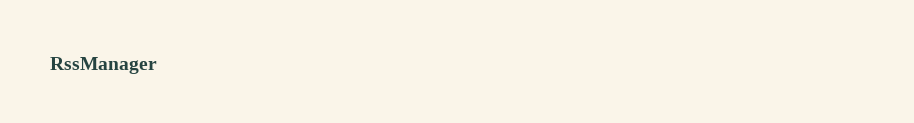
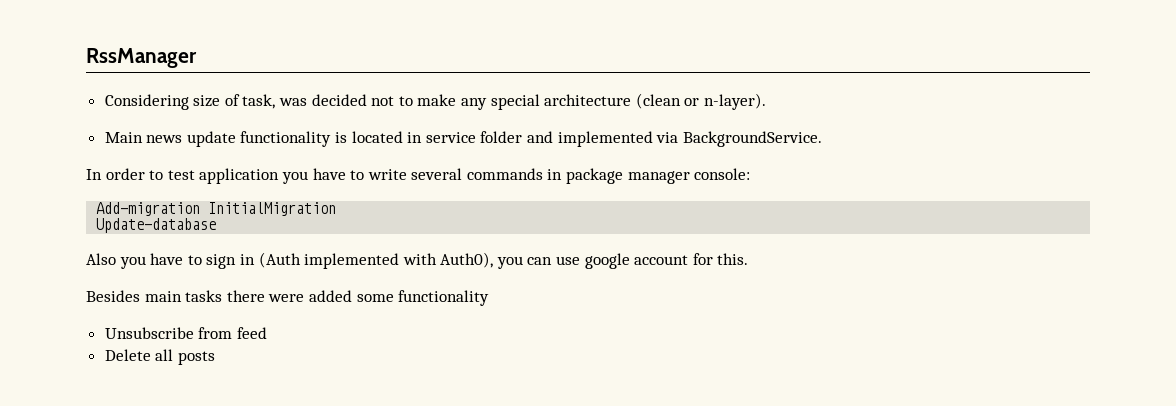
+ Considering size of task, was decided not to make any special architecture (clean or n-layer).
+ Main news update functionality is located in service folder and implemented via BackgroundService.
+ In order to test application you have to write several commands in package manager console:
+ Add-migration InitialMigration
+ Update-database
+ Also you have to sign in (Auth implemented with Auth0), you can use google account for this.
+ Besides main tasks there were added some functionality
+ Unsubscribe from feed
+ Delete all posts

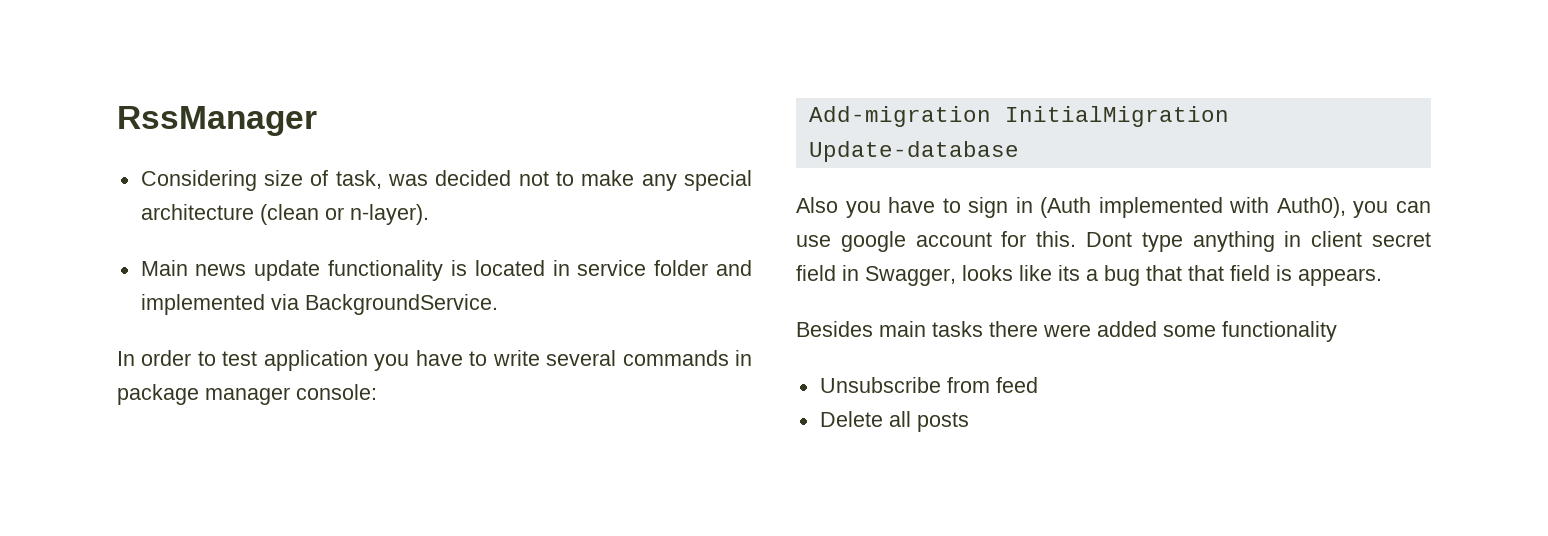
+ Dont type anything in client secret field in Swagger, looks like its a bug that that field is appears.

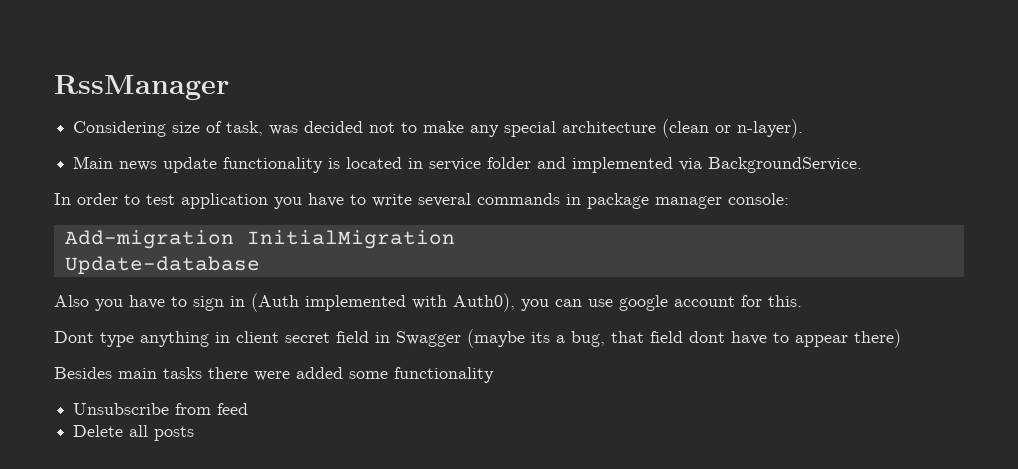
- Also you have to sign in (Auth implemented with Auth0), you can use google account for this. Dont type anything in client secret field in Swagger, looks like its a bug that that field is appears.
+ Also you have to sign in (Auth implemented with Auth0), you can use google account for this.
+ Dont type anything in client secret field in Swagger (maybe its a bug, that field dont have to appear there)

